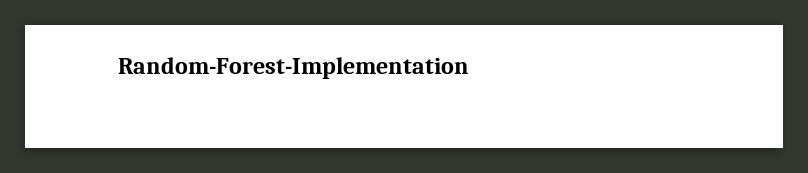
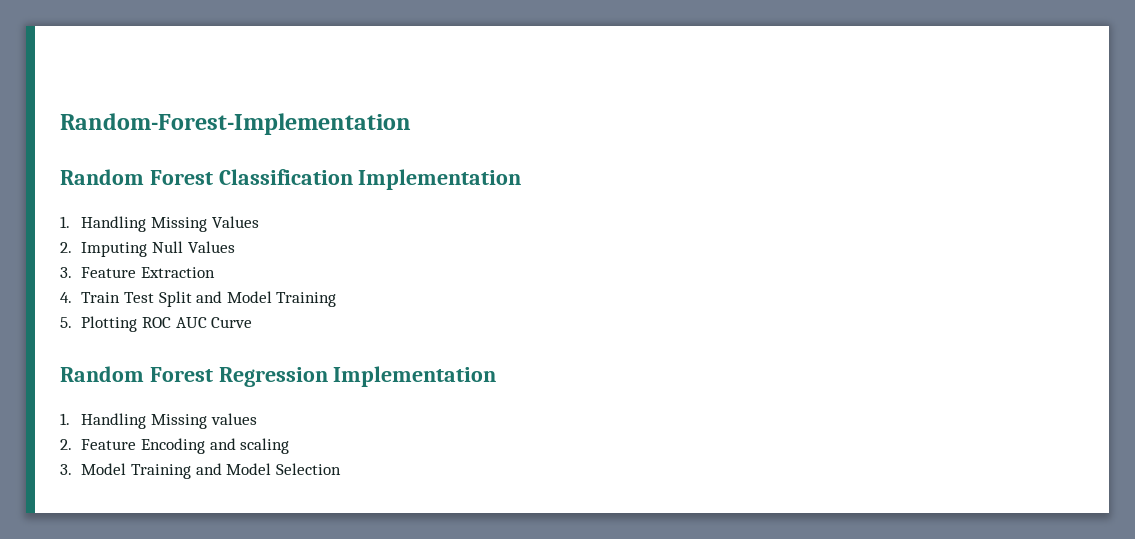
+ Random Forest Classification Implementation
+ 1. Handling Missing Values
+ 2. Imputing Null Values
+ 3. Feature Extraction
+ 4. Train Test Split and Model Training
+ 5. Plotting ROC AUC Curve
+ Random Forest Regression Implementation
+ 1. Handling Missing values
+ 2. Feature Encoding and scaling
+ 3. Model Training and Model Selection

